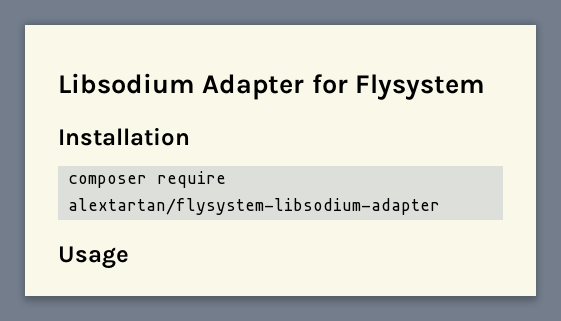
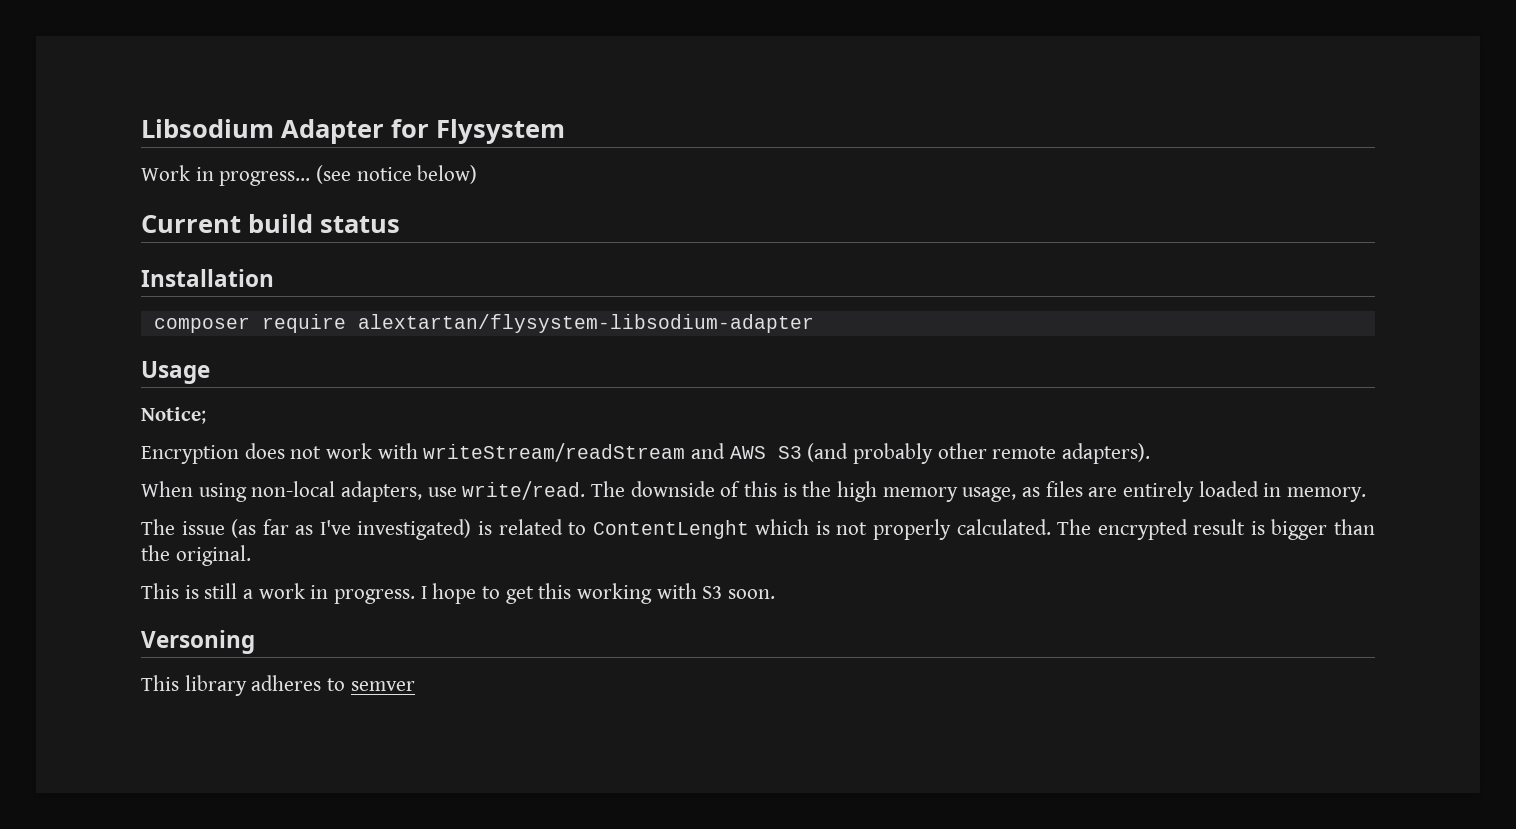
+ Work in progress... (see notice below)
+ Current build status
+ Notice;
+ Encryption does not work with writeStream/readStream and AWS S3 (and probably other remote adapters).
+ When using non-local adapters, use write/read. The downside of this is the high memory usage, as files are entirely loaded in memory.
+ The issue (as far as I've investigated) is related to ContentLenght which is not properly calculated. The encrypted result is bigger than the original.
+ This is still a work in progress. I hope to get this working with S3 soon.
+ Versoning
+ This library adheres to semver

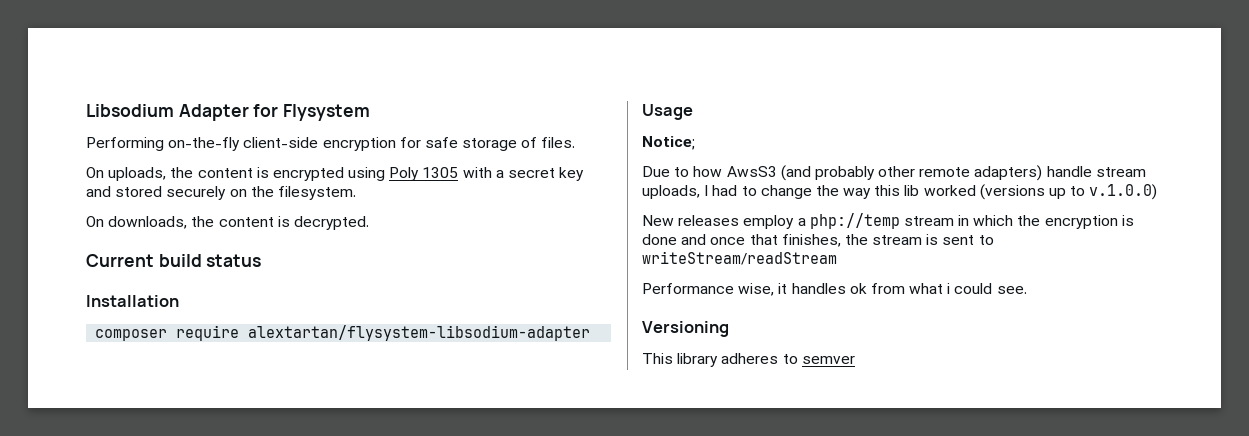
- Work in progress... (see notice below)
+ Performing on-the-fly client-side encryption for safe storage of files.
+ On uploads, the content is encrypted using Poly 1305 with a secret key and stored securely on the filesystem.
+ On downloads, the content is decrypted.
- Encryption does not work with writeStream/readStream and AWS S3 (and probably other remote adapters).
- When using non-local adapters, use write/read. The downside of this is the high memory usage, as files are entirely loaded in memory.
- The issue (as far as I've investigated) is related to ContentLenght which is not properly calculated. The encrypted result is bigger than the original.
- This is still a work in progress. I hope to get this working with S3 soon.
- Versoning
+ Due to how AwsS3 (and probably other remote adapters) handle stream uploads, I had to change the way this lib worked (versions up to v.1.0.0)
+ New releases employ a php://temp stream in which the encryption is done and once that finishes, the stream is sent to writeStream/readStream
+ Performance wise, it handles ok from what i could see.
+ Versioning

